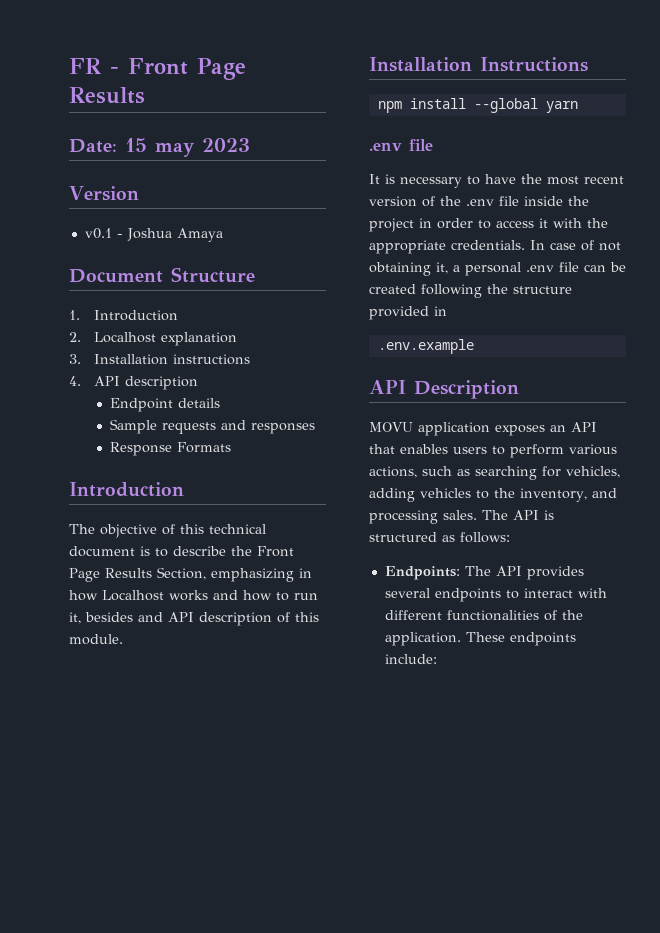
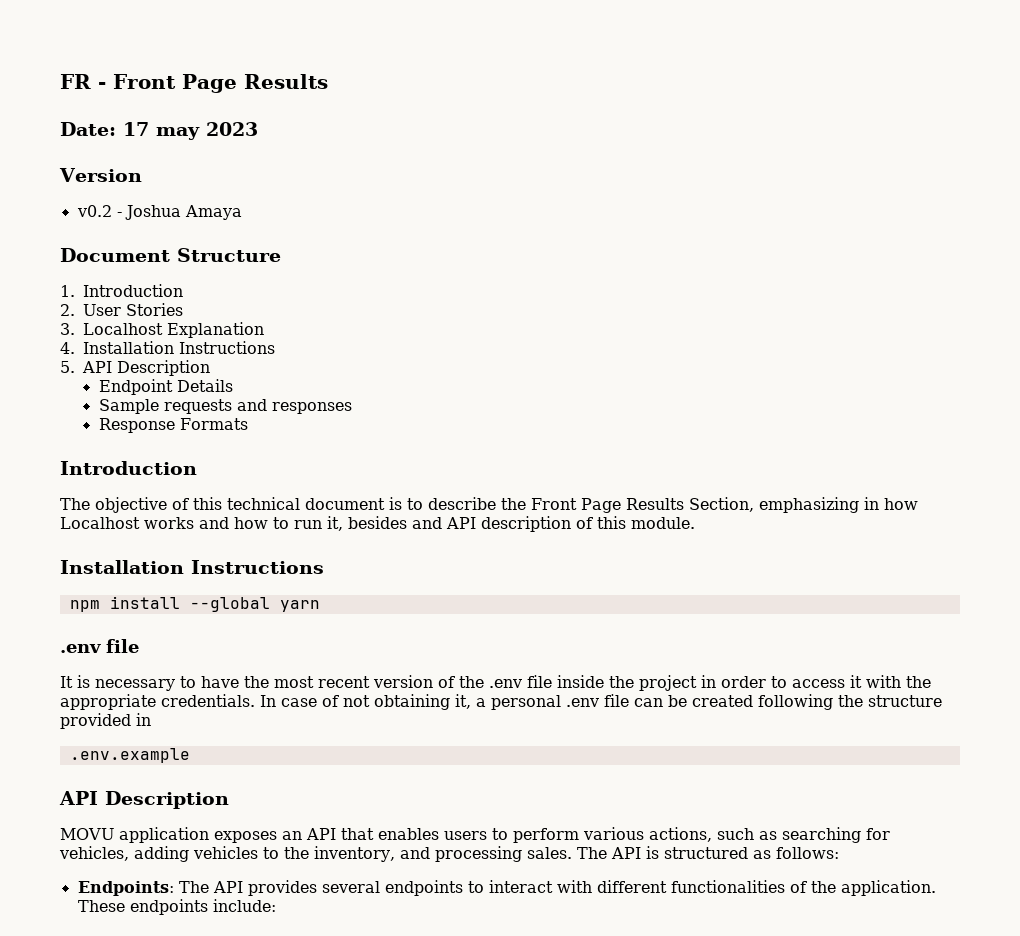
- Date: 15 may 2023
+ Date: 17 may 2023
- v0.1 - Joshua Amaya
+ v0.2 - Joshua Amaya
- 2. Localhost explanation
- 3. Installation instructions
- 4. API description
+ 2. User Stories
+ 3. Localhost Explanation
+ 4. Installation Instructions
+ 5. API Description
- Endpoint details
+ Endpoint Details

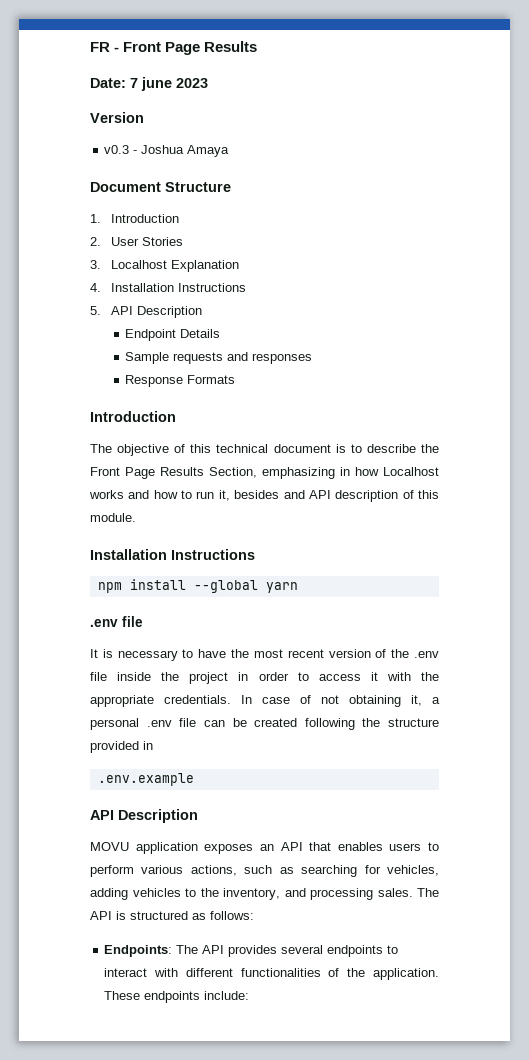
- Date: 17 may 2023
+ Date: 7 june 2023
- v0.2 - Joshua Amaya
+ v0.3 - Joshua Amaya

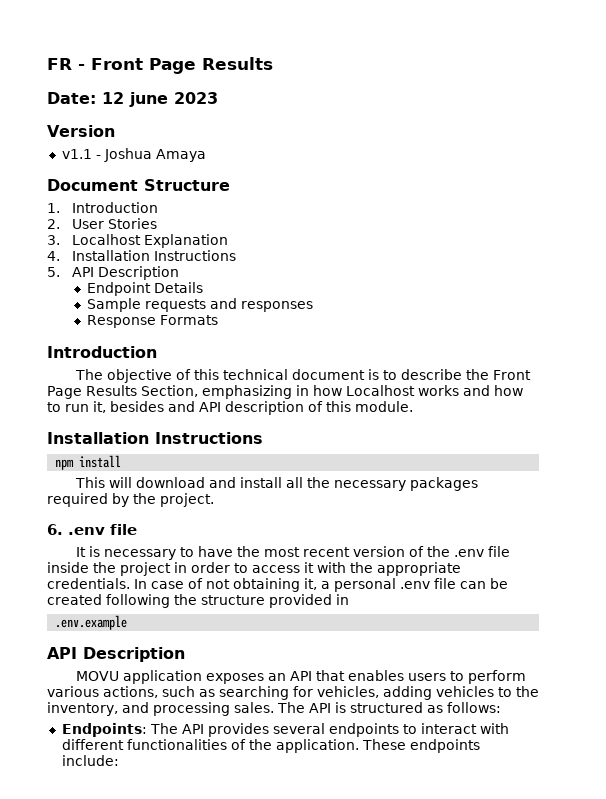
- Date: 7 june 2023
+ Date: 12 june 2023
- v0.3 - Joshua Amaya
+ v1.1 - Joshua Amaya
- npm install --global yarn
- .env file
+ npm install
+ This will download and install all the necessary packages required by the project.
+ 6. .env file

